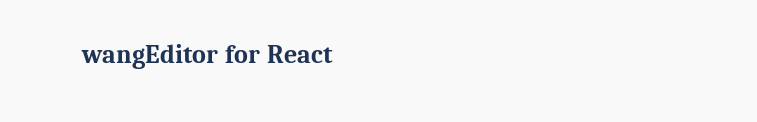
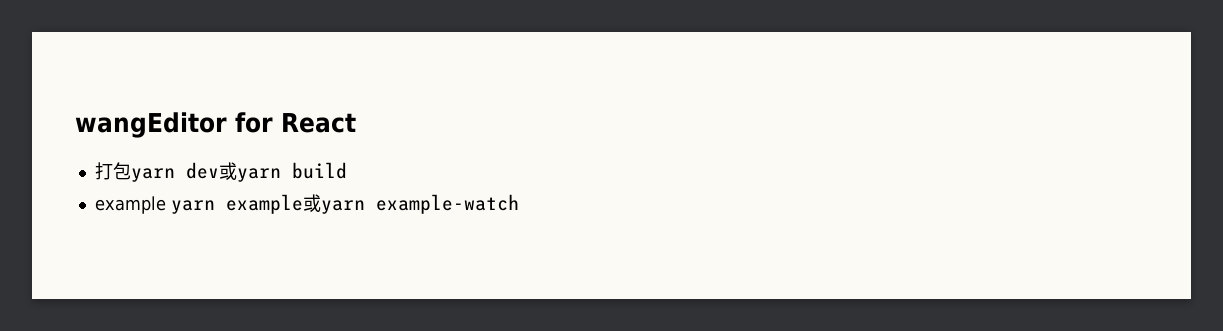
+ 打包yarn dev或yarn build
+ example yarn example或yarn example-watch

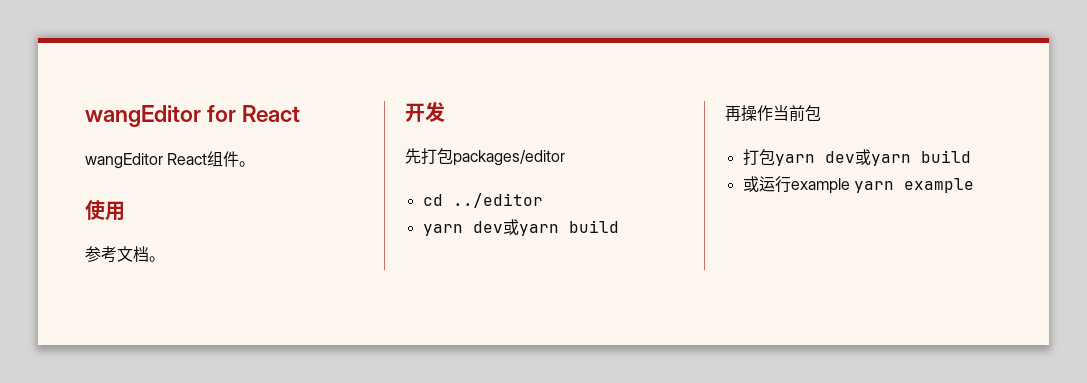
+ wangEditor React组件。
+ 使用
+ 参考文档。
+ 开发
+ 先打包packages/editor
+ cd ../editor
+ yarn dev或yarn build
+ 再操作当前包
- example yarn example或yarn example-watch
+ 或运行example yarn example

